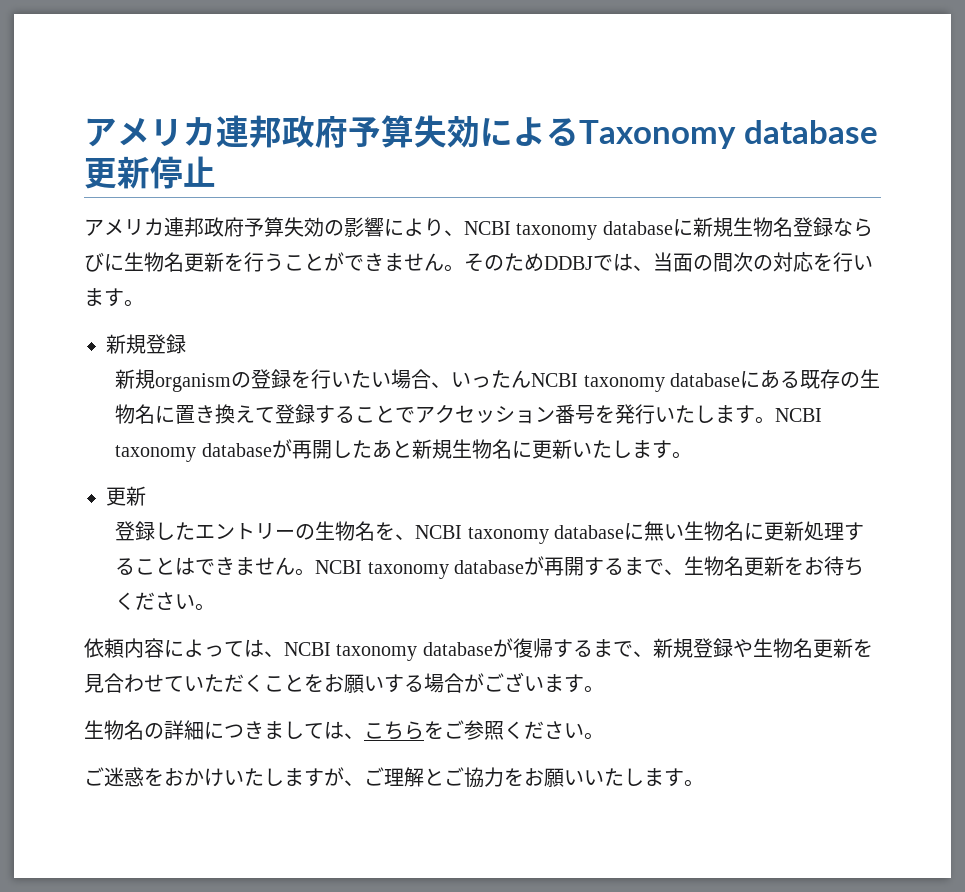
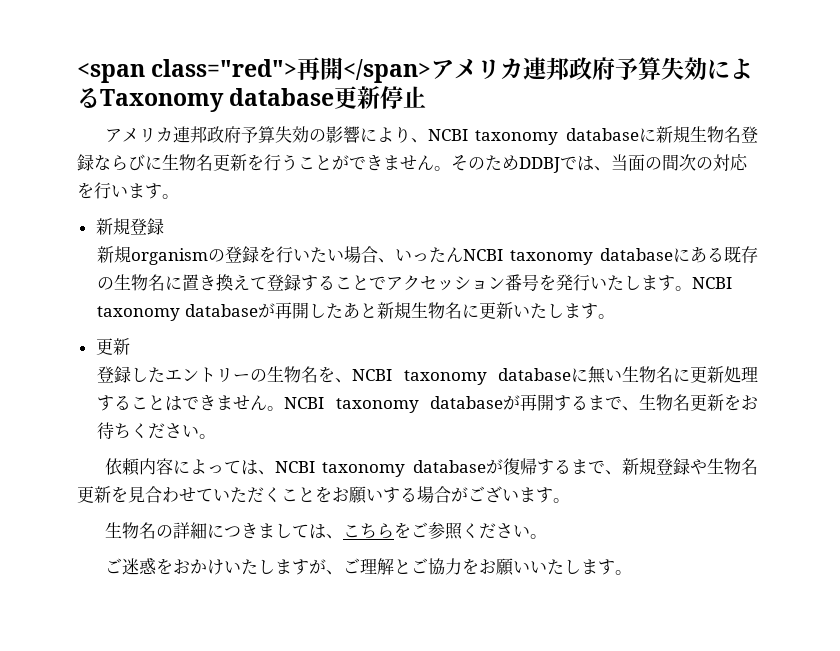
- アメリカ連邦政府予算失効によるTaxonomy database更新停止
+ <span class="red">再開</span>アメリカ連邦政府予算失効によるTaxonomy database更新停止

